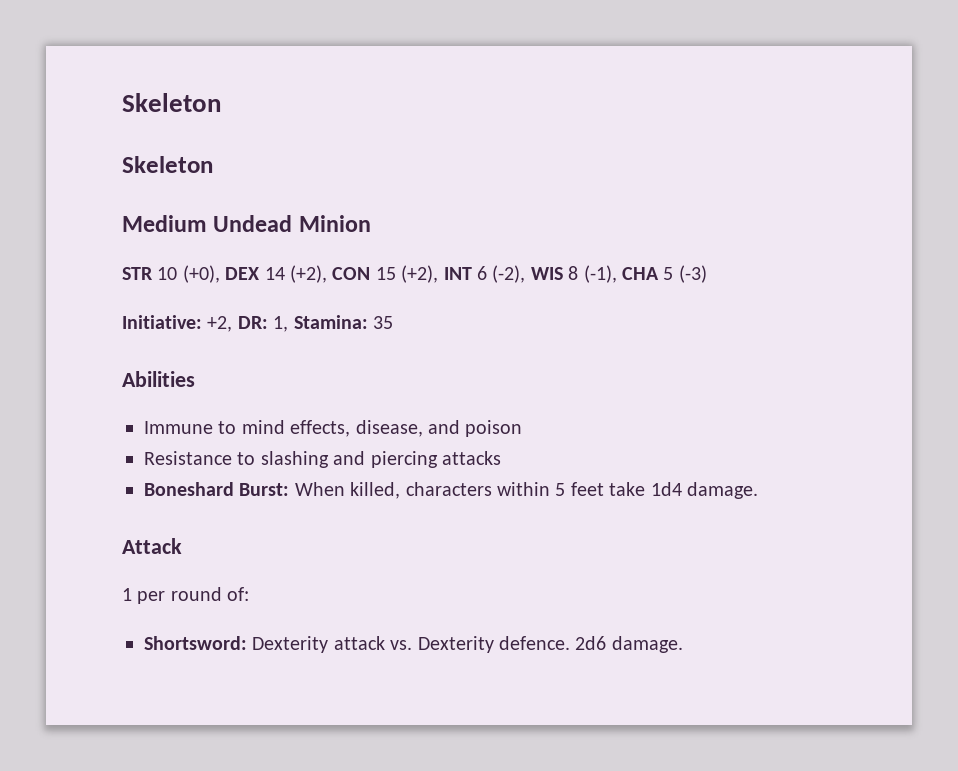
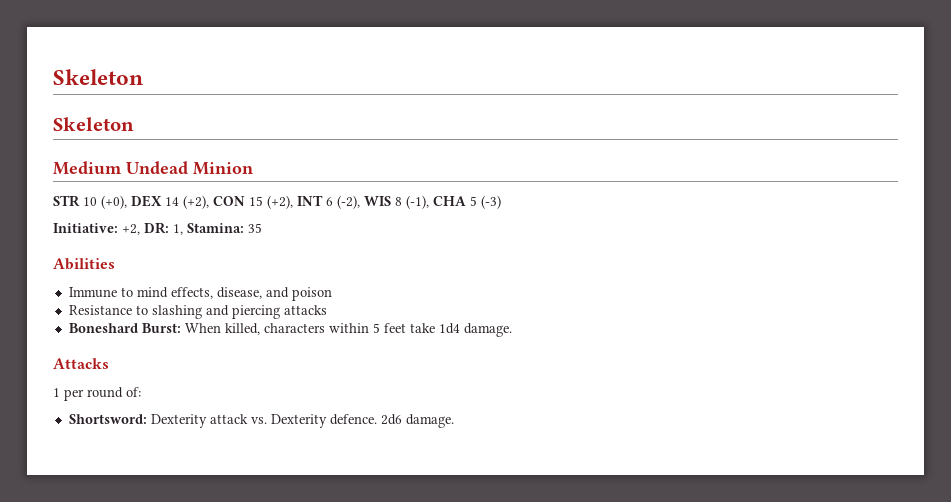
- Attack
+ Attacks

